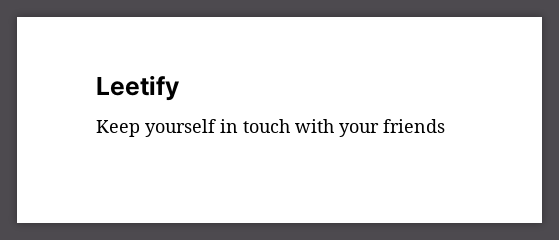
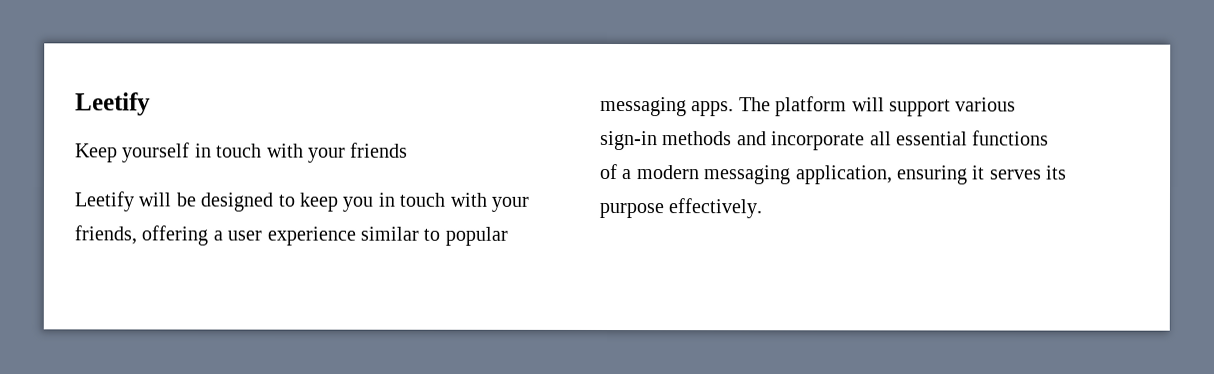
+ Leetify will be designed to keep you in touch with your friends, offering a user experience similar to popular messaging apps. The platform will support various sign-in methods and incorporate all essential functions of a modern messaging application, ensuring it serves its purpose effectively.

